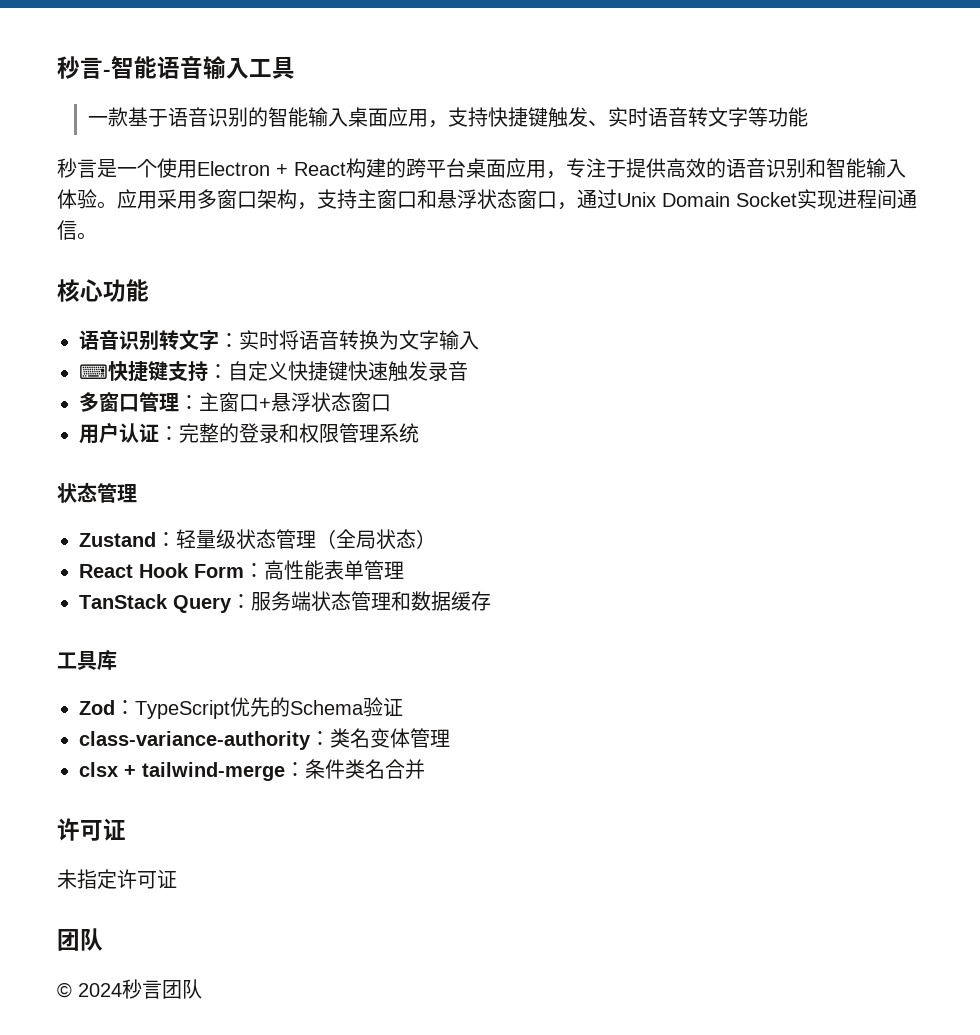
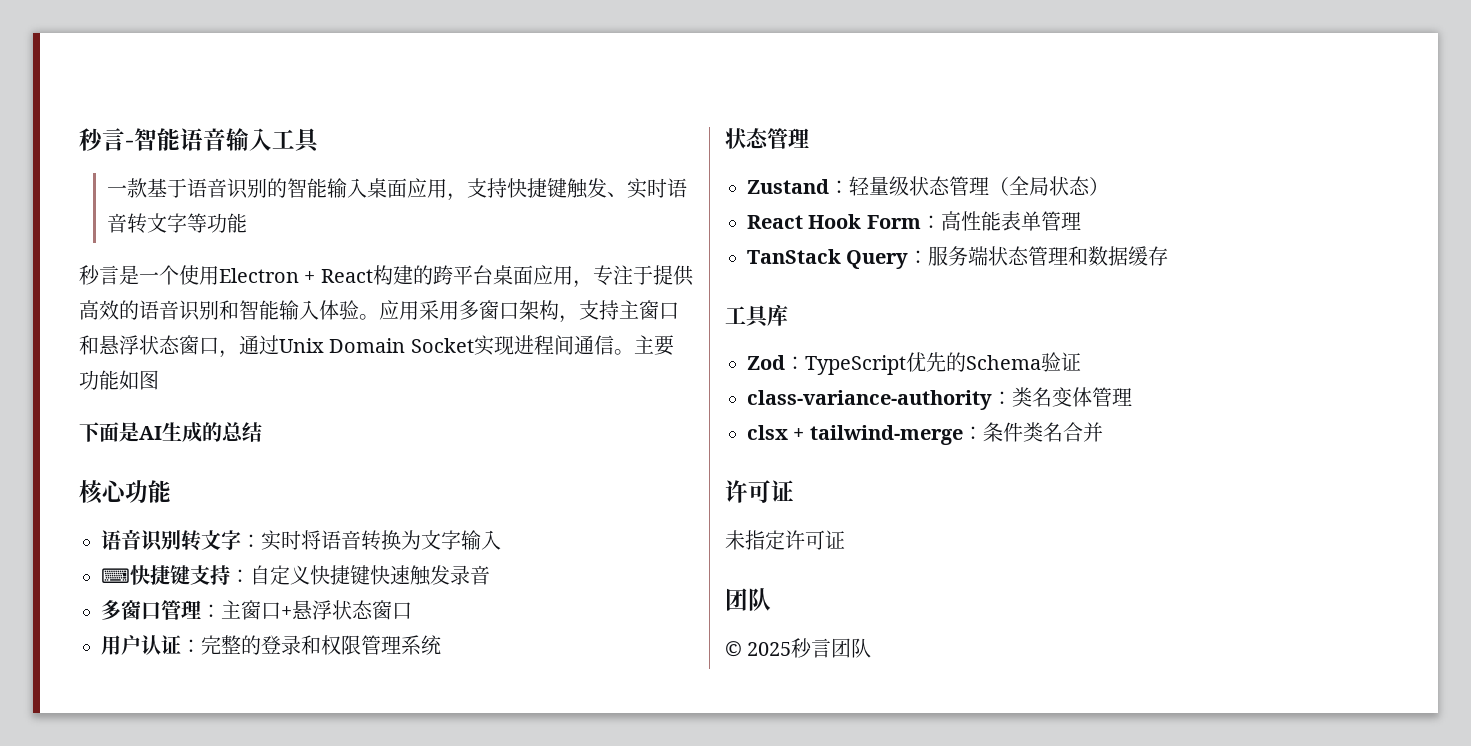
+ 主要功能如图
+ 下面是AI生成的总结
- © 2024秒言团队
+ © 2025秒言团队

